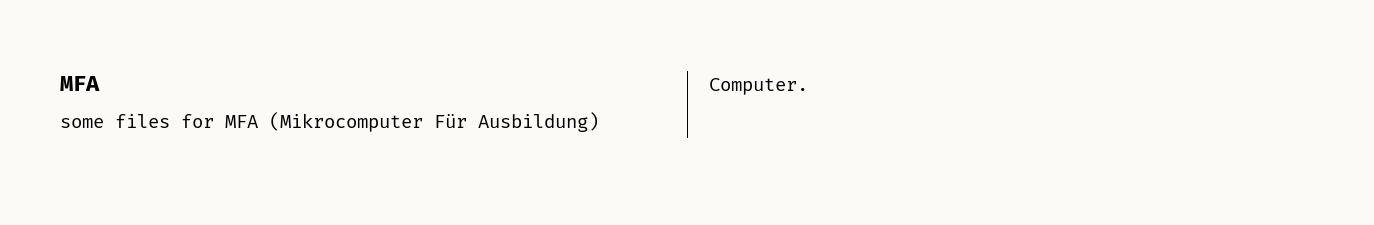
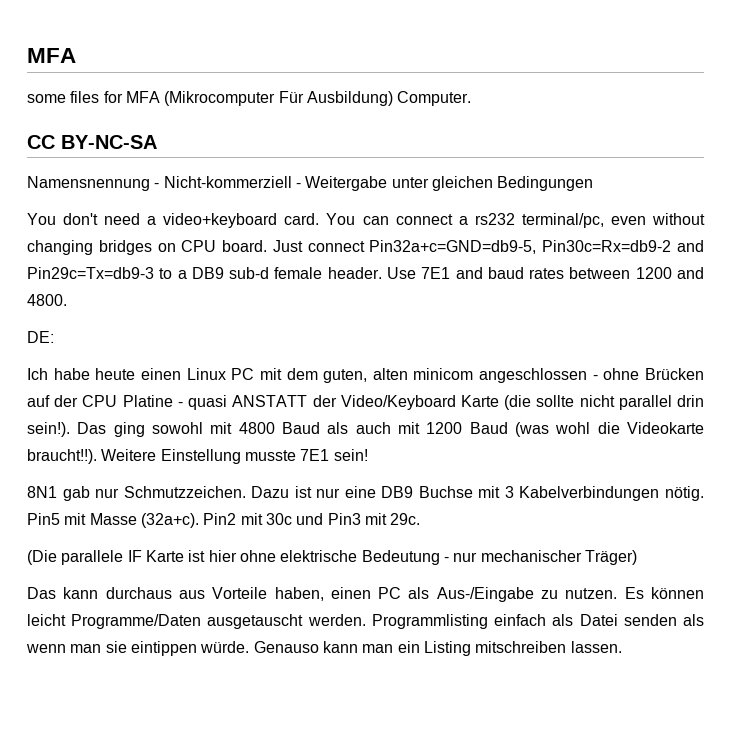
+ CC BY-NC-SA
+ Namensnennung - Nicht-kommerziell - Weitergabe unter gleichen Bedingungen
+ You don't need a video+keyboard card. You can connect a rs232 terminal/pc, even without changing bridges on CPU board. Just connect Pin32a+c=GND=db9-5, Pin30c=Rx=db9-2 and Pin29c=Tx=db9-3 to a DB9 sub-d female header. Use 7E1 and baud rates between 1200 and 4800.
+ DE:
+ Ich habe heute einen Linux PC mit dem guten, alten minicom angeschlossen - ohne Brücken auf der CPU Platine - quasi ANSTATT der Video/Keyboard Karte (die sollte nicht parallel drin sein!). Das ging sowohl mit 4800 Baud als auch mit 1200 Baud (was wohl die Videokarte braucht!!). Weitere Einstellung musste 7E1 sein!
+ 8N1 gab nur Schmutzzeichen. Dazu ist nur eine DB9 Buchse mit 3 Kabelverbindungen nötig. Pin5 mit Masse (32a+c). Pin2 mit 30c und Pin3 mit 29c.
+ (Die parallele IF Karte ist hier ohne elektrische Bedeutung - nur mechanischer Träger)
+ Das kann durchaus aus Vorteile haben, einen PC als Aus-/Eingabe zu nutzen. Es können leicht Programme/Daten ausgetauscht werden. Programmlisting einfach als Datei senden als wenn man sie eintippen würde. Genauso kann man ein Listing mitschreiben lassen.

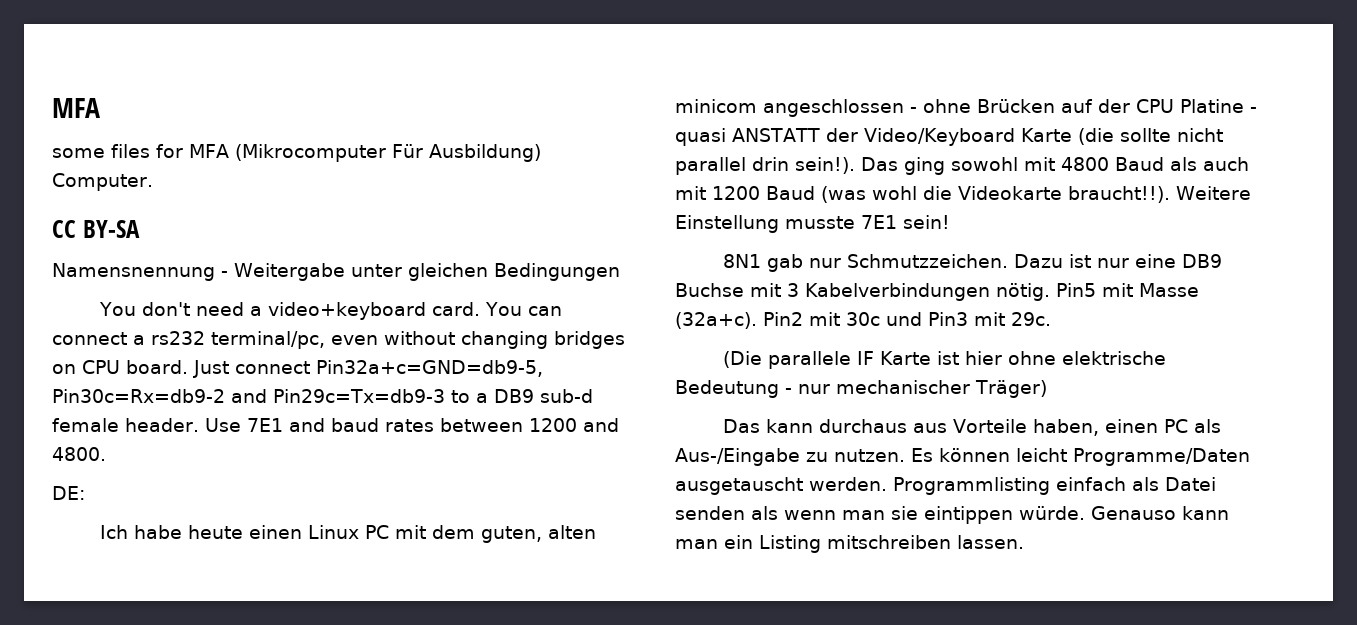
- CC BY-NC-SA
+ CC BY-SA
- Namensnennung - Nicht-kommerziell - Weitergabe unter gleichen Bedingungen
+ Namensnennung - Weitergabe unter gleichen Bedingungen

